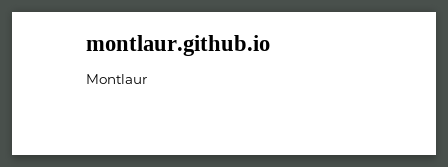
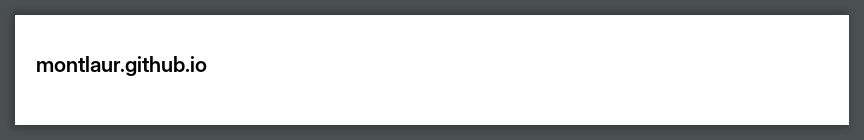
- Montlaur

